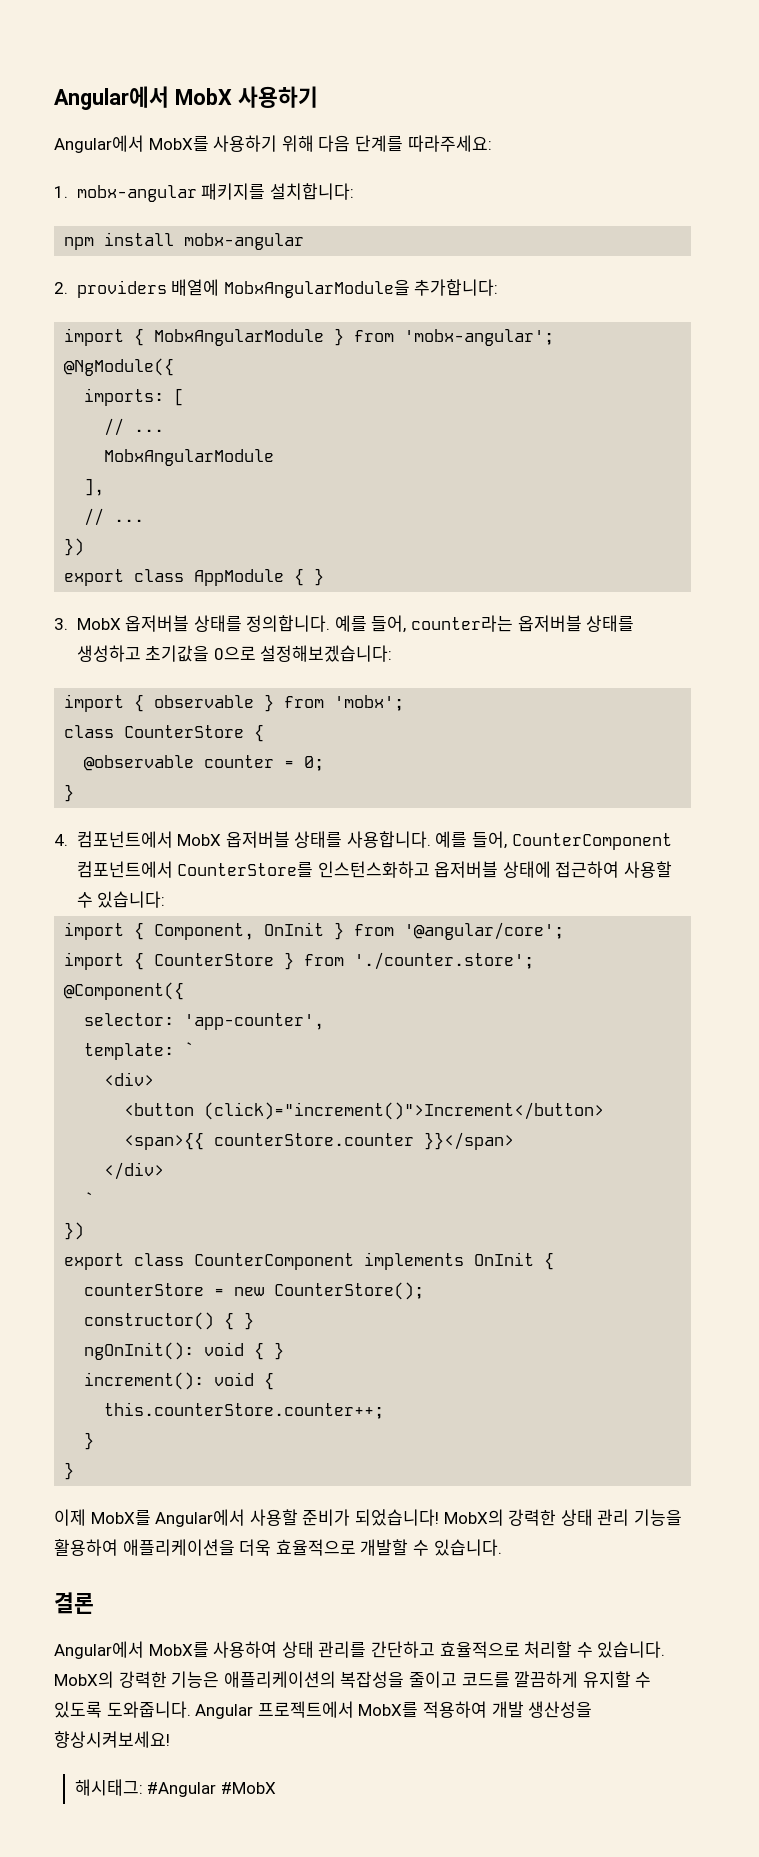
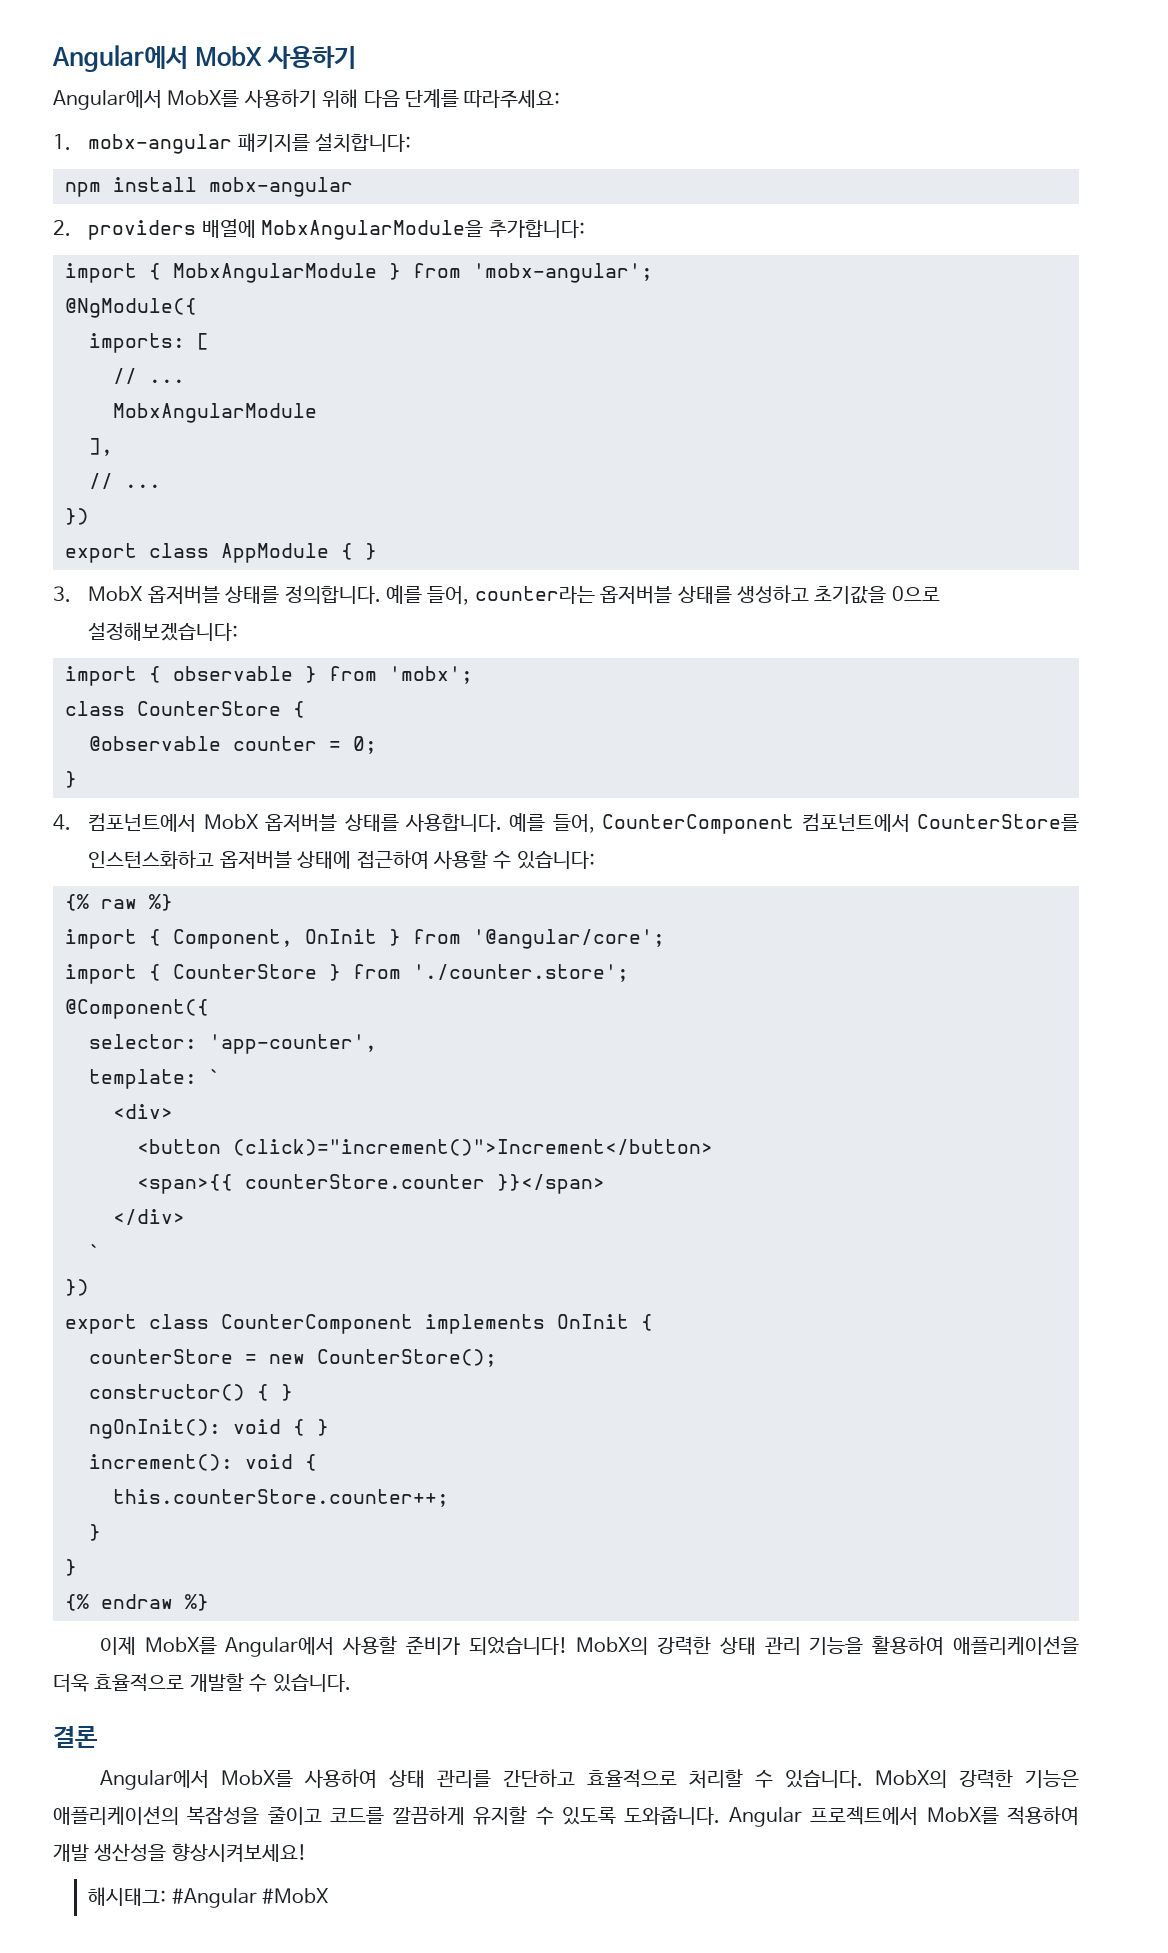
+ {% raw %}
+ {% endraw %}

